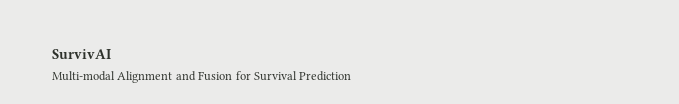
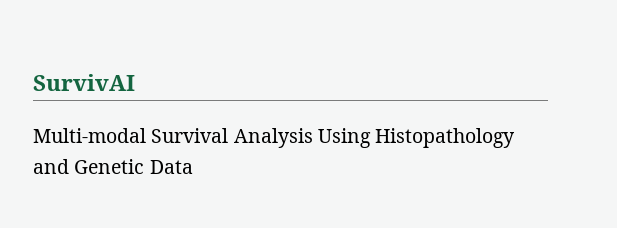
- Multi-modal Alignment and Fusion for Survival Prediction
+ Multi-modal Survival Analysis Using Histopathology and Genetic Data

